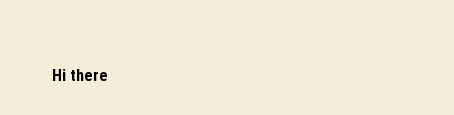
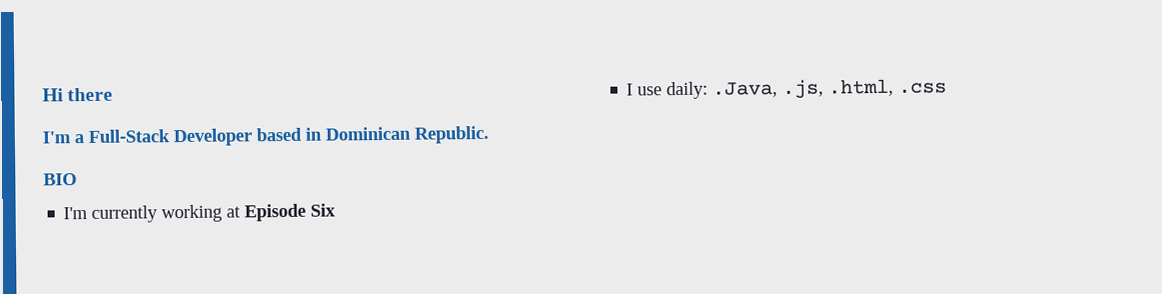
+ I'm a Full-Stack Developer based in Dominican Republic.
+ BIO
+ I'm currently working at Episode Six
+ I use daily: .Java, .js, .html, .css

